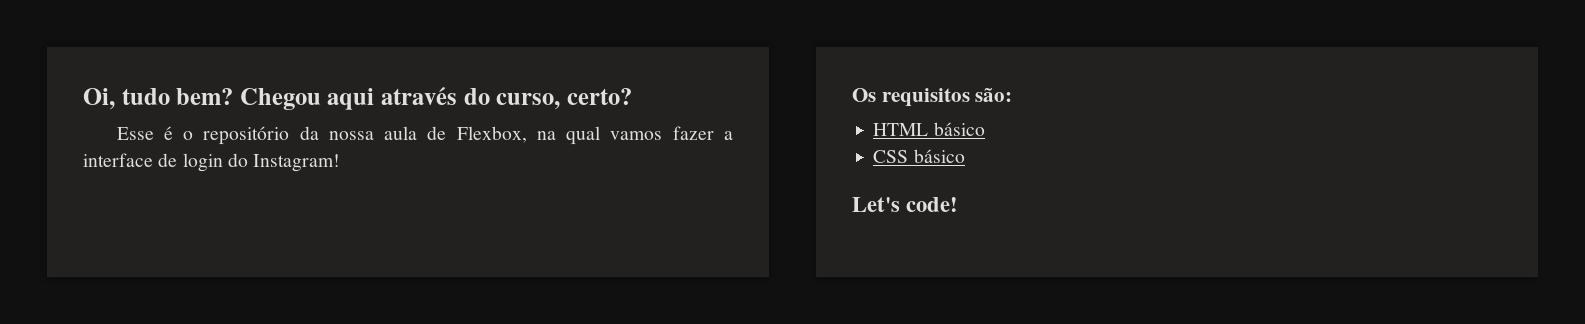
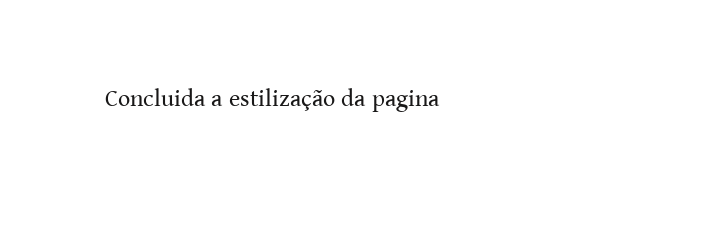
- Oi, tudo bem? Chegou aqui através do curso, certo?
- Esse é o repositório da nossa aula de Flexbox, na qual vamos fazer a interface de login do Instagram!
- Os requisitos são:
- HTML básico
- CSS básico
- Let's code!
+ Concluida a estilização da pagina

